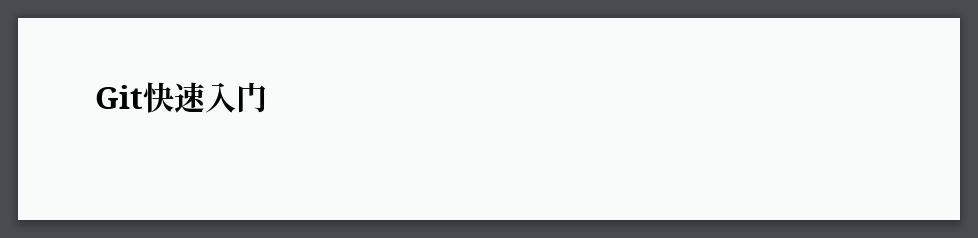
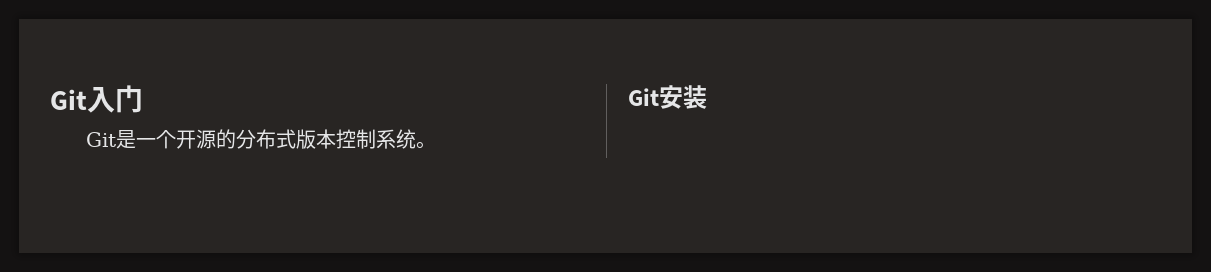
- Git快速入门
+ Git入门
+ Git是一个开源的分布式版本控制系统。
+ Git安装

